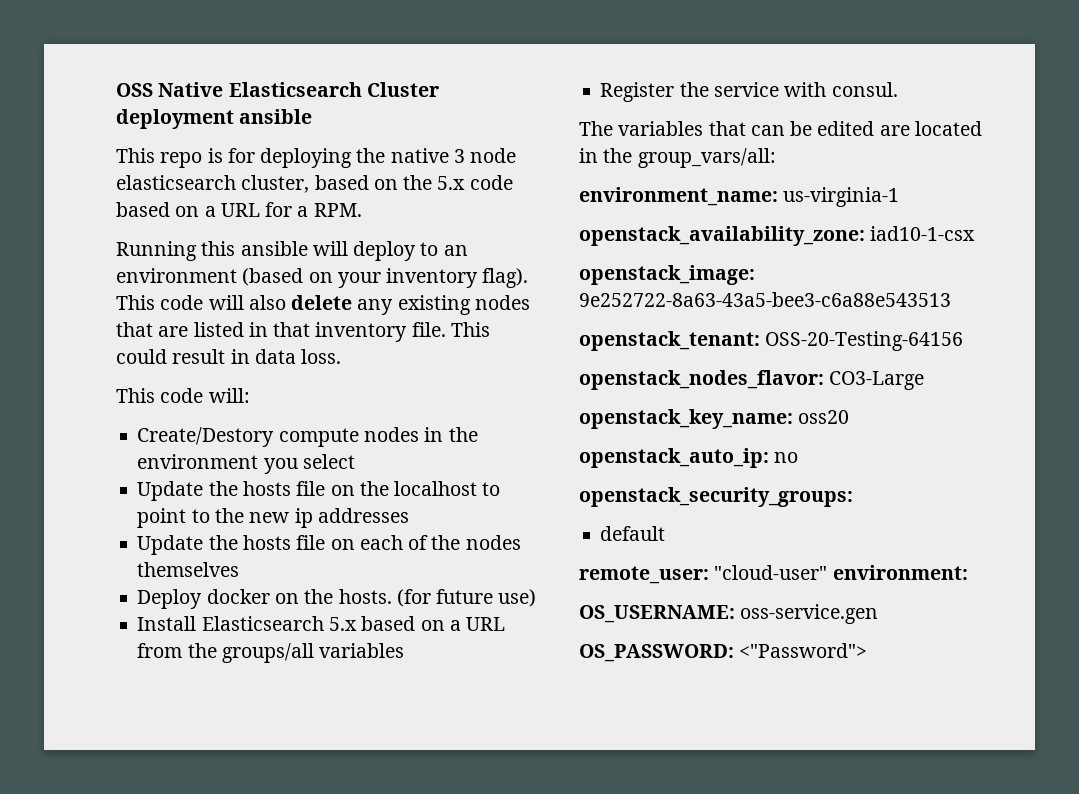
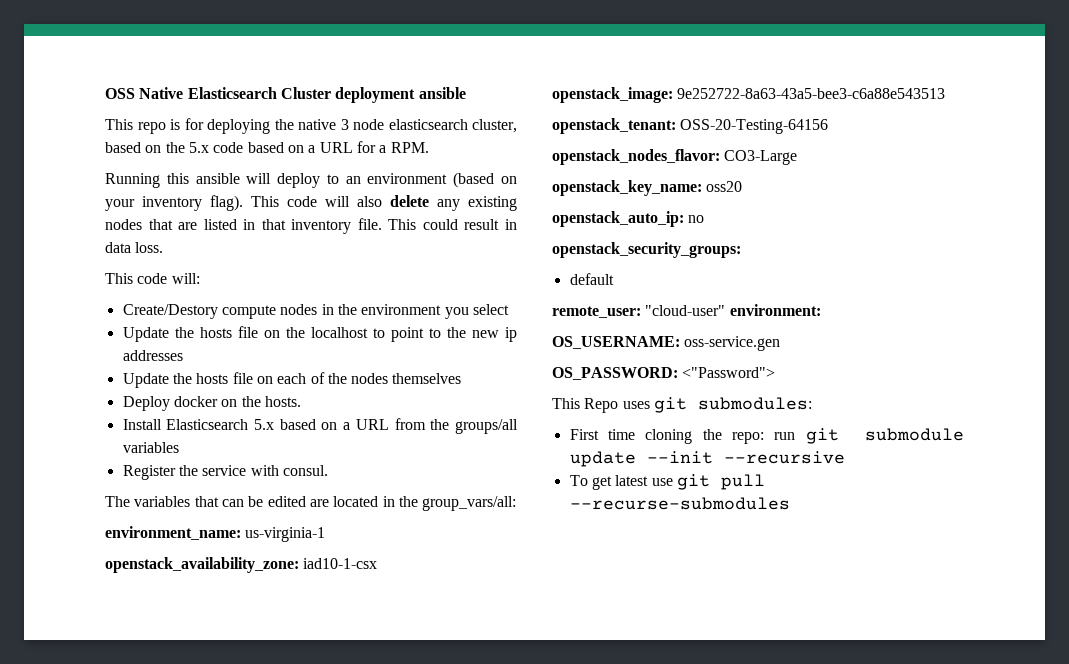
- (for future use)
+ This Repo uses git submodules:
+ First time cloning the repo: run git submodule update --init --recursive
+ To get latest use git pull --recurse-submodules

